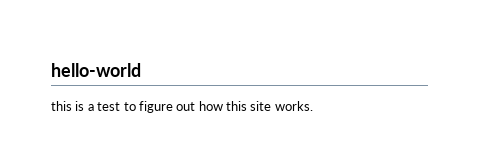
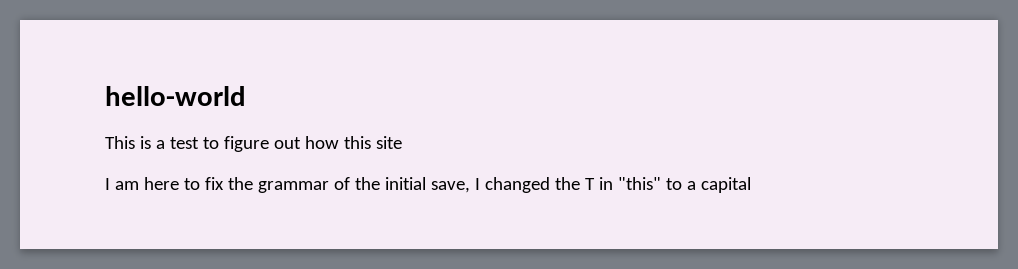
- this is a test to figure out how this site works.
+ This is a test to figure out how this site
+ I am here to fix the grammar of the initial save, I changed the T in "this" to a capital

